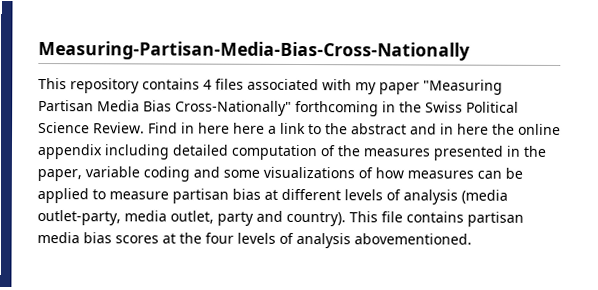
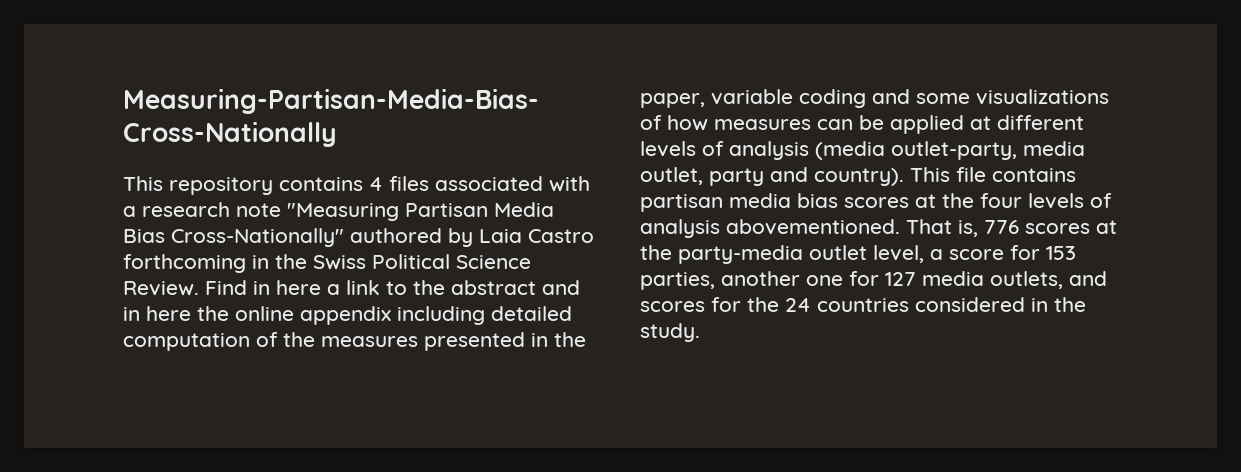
- This repository contains 4 files associated with my paper "Measuring Partisan Media Bias Cross-Nationally" forthcoming in the Swiss Political Science Review.
+ This repository contains 4 files associated with a research note "Measuring Partisan Media Bias Cross-Nationally" authored by Laia Castro forthcoming in the Swiss Political Science Review.
- Find in here here a link to the abstract and in here the online appendix including detailed computation of the measures presented in the paper, variable coding and some visualizations of how measures can be applied to measure partisan bias at different levels of analysis (media outlet-party, media outlet, party and country).
+ Find in here a link to the abstract and in here the online appendix including detailed computation of the measures presented in the paper, variable coding and some visualizations of how measures can be applied at different levels of analysis (media outlet-party, media outlet, party and country).
+ That is, 776 scores at the party-media outlet level, a score for 153 parties, another one for 127 media outlets, and scores for the 24 countries considered in the study.

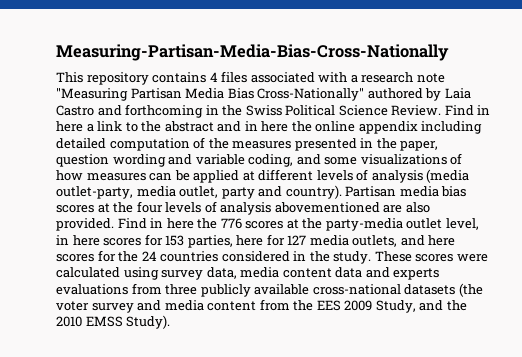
- This repository contains 4 files associated with a research note "Measuring Partisan Media Bias Cross-Nationally" authored by Laia Castro forthcoming in the Swiss Political Science Review.
+ This repository contains 4 files associated with a research note "Measuring Partisan Media Bias Cross-Nationally" authored by Laia Castro and forthcoming in the Swiss Political Science Review.
- Find in here a link to the abstract and in here the online appendix including detailed computation of the measures presented in the paper, variable coding and some visualizations of how measures can be applied at different levels of analysis (media outlet-party, media outlet, party and country).
+ Find in here a link to the abstract and in here the online appendix including detailed computation of the measures presented in the paper, question wording and variable coding, and some visualizations of how measures can be applied at different levels of analysis (media outlet-party, media outlet, party and country).
- This file contains partisan media bias scores at the four levels of analysis abovementioned. That is, 776 scores at the party-media outlet level, a score for 153 parties, another one for 127 media outlets, and scores for the 24 countries considered in the study.
+ Partisan media bias scores at the four levels of analysis abovementioned are also provided. Find in here the 776 scores at the party-media outlet level, in here scores for 153 parties, here for 127 media outlets, and here scores for the 24 countries considered in the study.
+ These scores were calculated using survey data, media content data and experts evaluations from three publicly available cross-national datasets (the voter survey and media content from the EES 2009 Study, and the 2010 EMSS Study).

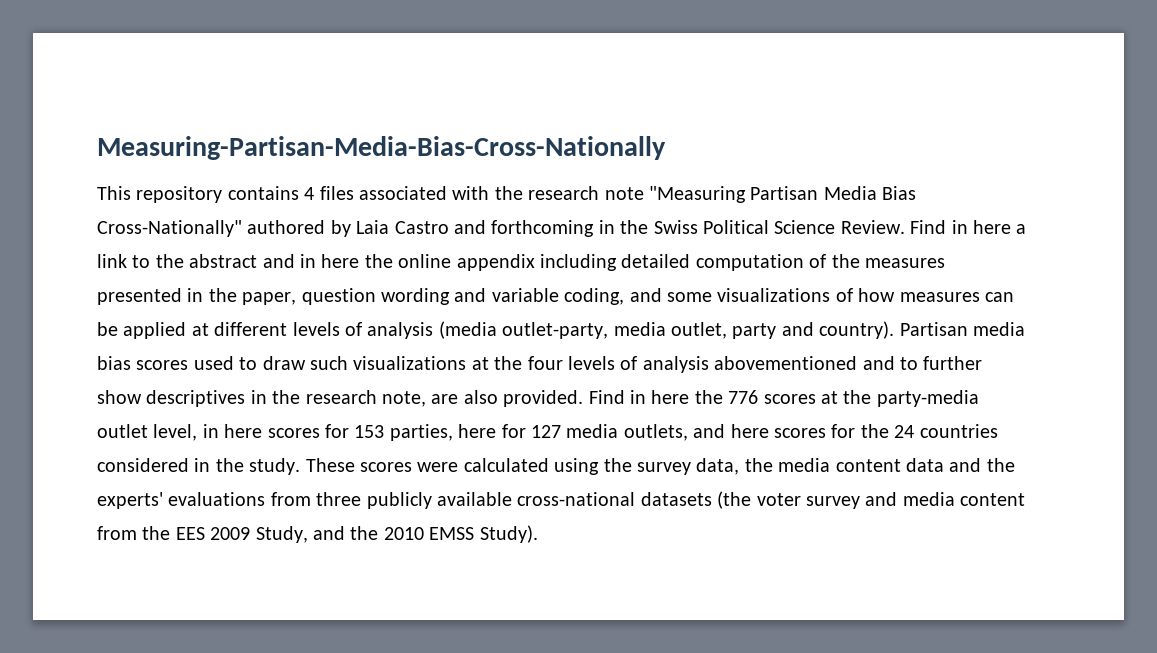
- This repository contains 4 files associated with a research note "Measuring Partisan Media Bias Cross-Nationally" authored by Laia Castro and forthcoming in the Swiss Political Science Review.
+ This repository contains 4 files associated with the research note "Measuring Partisan Media Bias Cross-Nationally" authored by Laia Castro and forthcoming in the Swiss Political Science Review.
- Partisan media bias scores at the four levels of analysis abovementioned are also provided.
+ Partisan media bias scores used to draw such visualizations at the four levels of analysis abovementioned and to further show descriptives in the research note, are also provided.
- These scores were calculated using survey data, media content data and experts evaluations from three publicly available cross-national datasets (the voter survey and media content from the EES 2009 Study, and the 2010 EMSS Study).
+ These scores were calculated using the survey data, the media content data and the experts' evaluations from three publicly available cross-national datasets (the voter survey and media content from the EES 2009 Study, and the 2010 EMSS Study).

